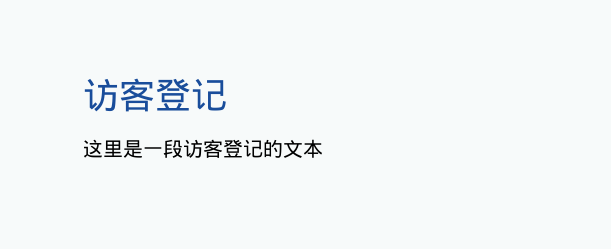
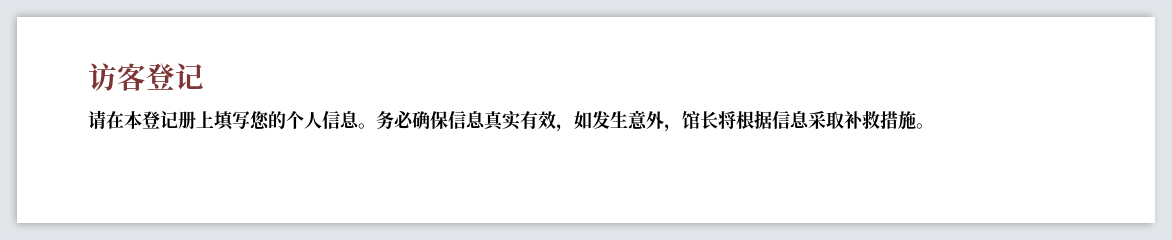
- 这里是一段访客登记的文本
+ 请在本登记册上填写您的个人信息。务必确保信息真实有效，如发生意外，馆长将根据信息采取补救措施。

